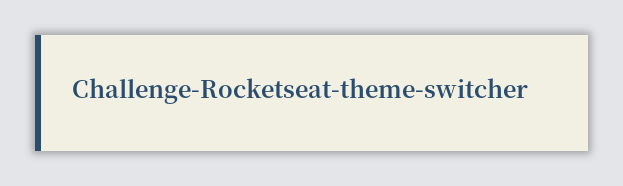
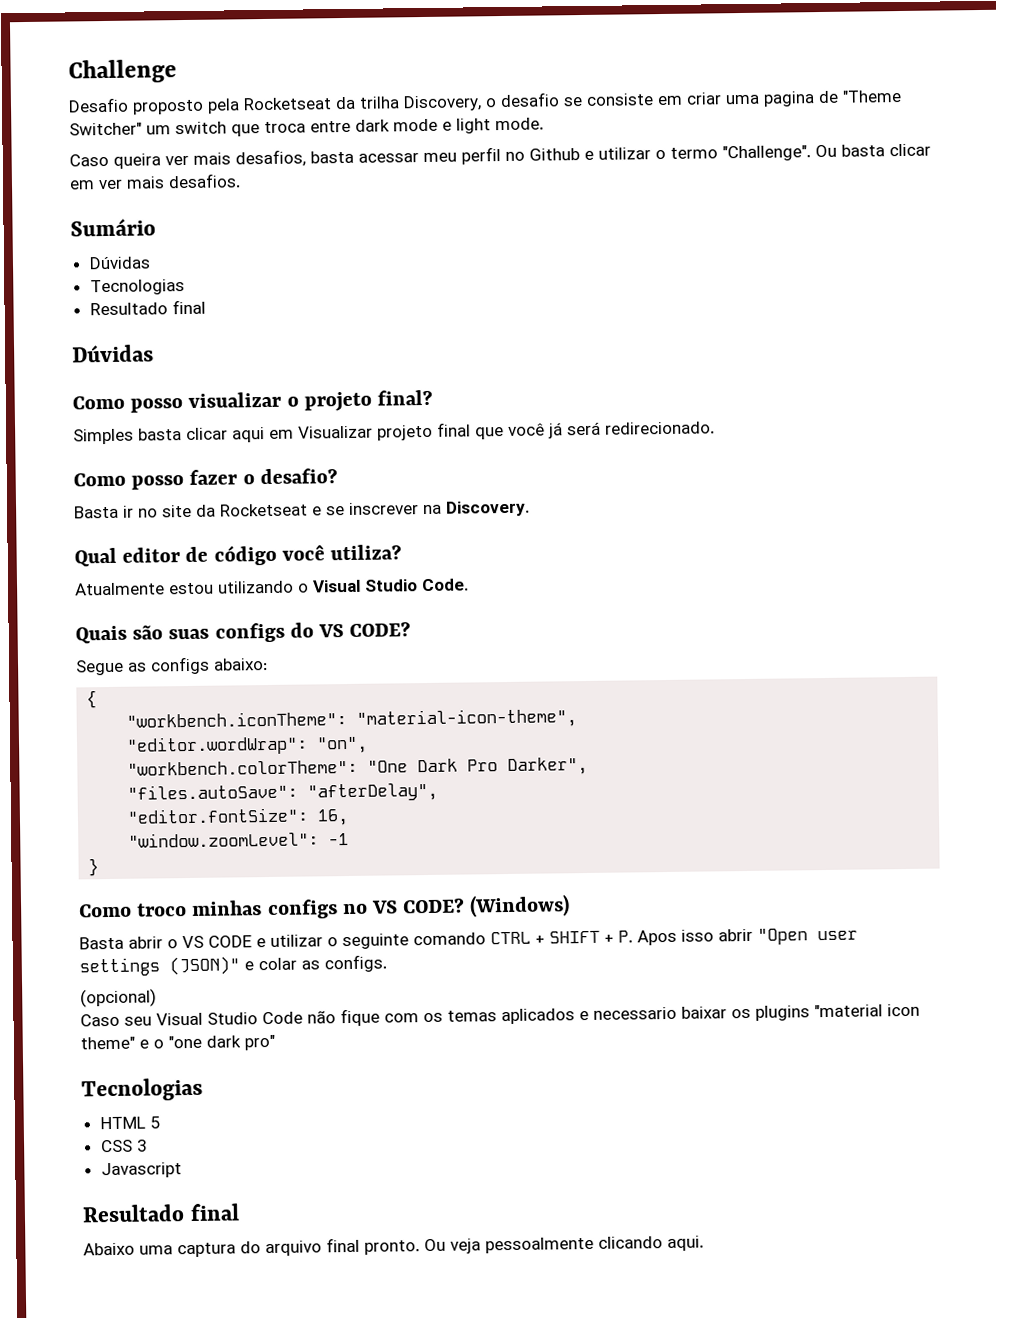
- Challenge-Rocketseat-theme-switcher
+ Challenge
+ Desafio proposto pela Rocketseat da trilha Discovery, o desafio se consiste em criar uma pagina de "Theme Switcher" um switch que troca entre dark mode e light mode.
+ Caso queira ver mais desafios, basta acessar meu perfil no Github e utilizar o termo "Challenge". Ou basta clicar em ver mais desafios.
+ Sumário
+ Dúvidas
+ Tecnologias
+ Resultado final
+ Dúvidas
+ Como posso visualizar o projeto final?
+ Simples basta clicar aqui em Visualizar projeto final que você já será redirecionado.
+ Como posso fazer o desafio?
+ Basta ir no site da Rocketseat e se inscrever na Discovery.
+ Qual editor de código você utiliza?
+ Atualmente estou utilizando o Visual Studio Code.
+ Quais são suas configs do VS CODE?
+ Segue as configs abaixo:
+ {
+ "workbench.iconTheme": "material-icon-theme",
+ "editor.wordWrap": "on",
+ "workbench.colorTheme": "One Dark Pro Darker",
+ "files.autoSave": "afterDelay",
+ "editor.fontSize": 16,
+ "window.zoomLevel": -1
+ }
+ Como troco minhas configs no VS CODE? (Windows)
+ Basta abrir o VS CODE e utilizar o seguinte comando CTRL + SHIFT + P. Apos isso abrir "Open user settings (JSON)" e colar as configs.
+ (opcional)
+ Caso seu Visual Studio Code não fique com os temas aplicados e necessario baixar os plugins "material icon theme" e o "one dark pro"
+ Tecnologias
+ HTML 5
+ CSS 3
+ Javascript
+ Resultado final
+ Abaixo uma captura do arquivo final pronto. Ou veja pessoalmente clicando aqui.

